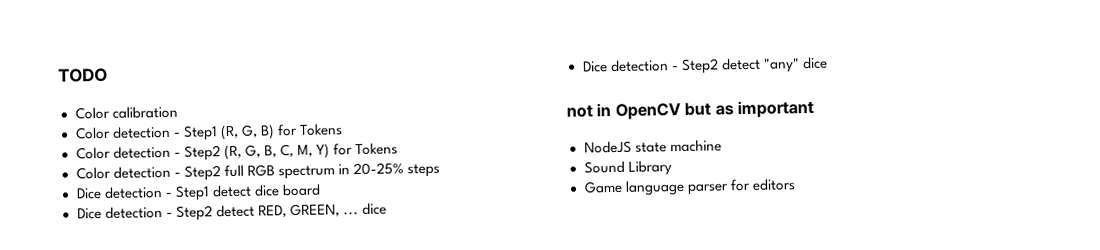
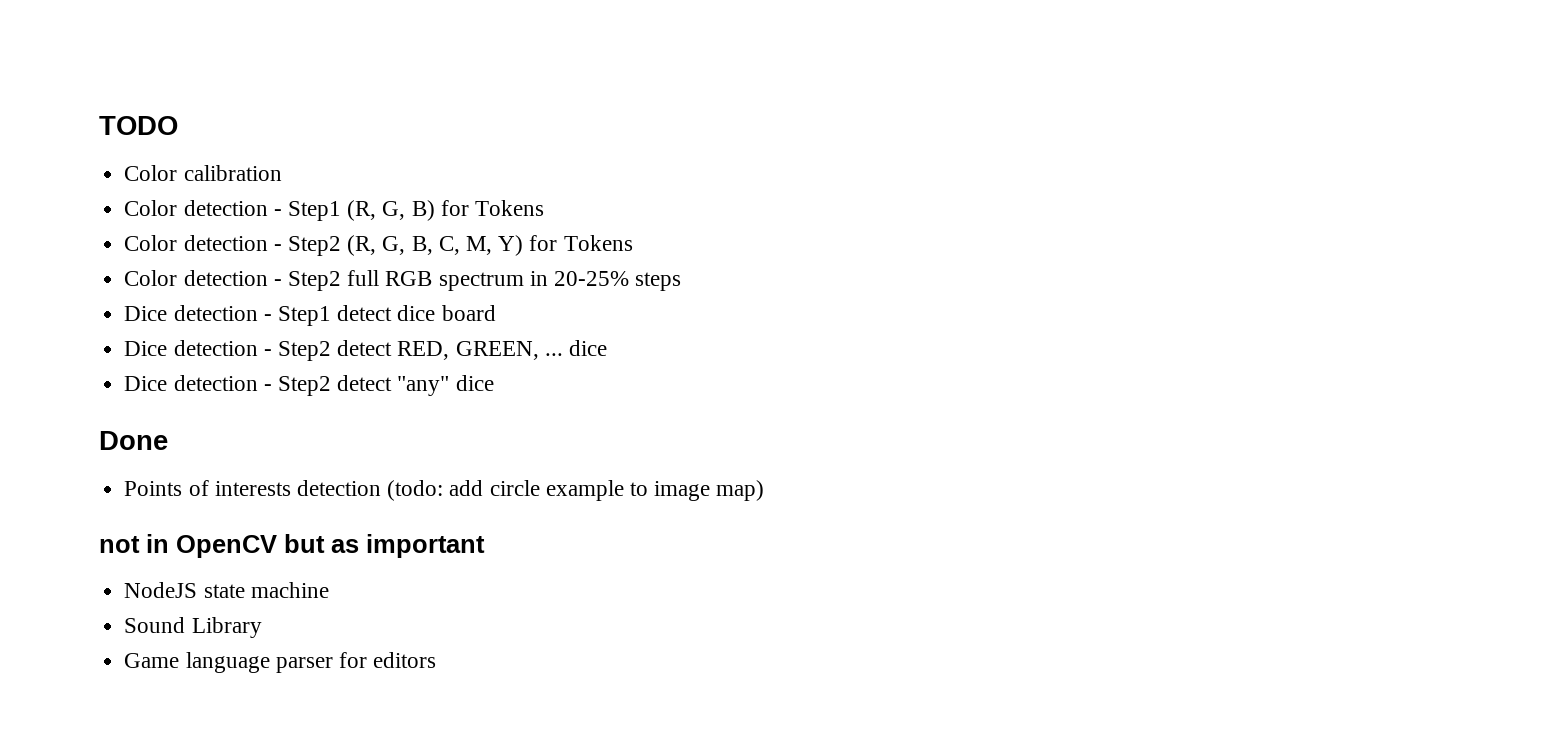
+ Done
+ Points of interests detection (todo: add circle example to image map)

